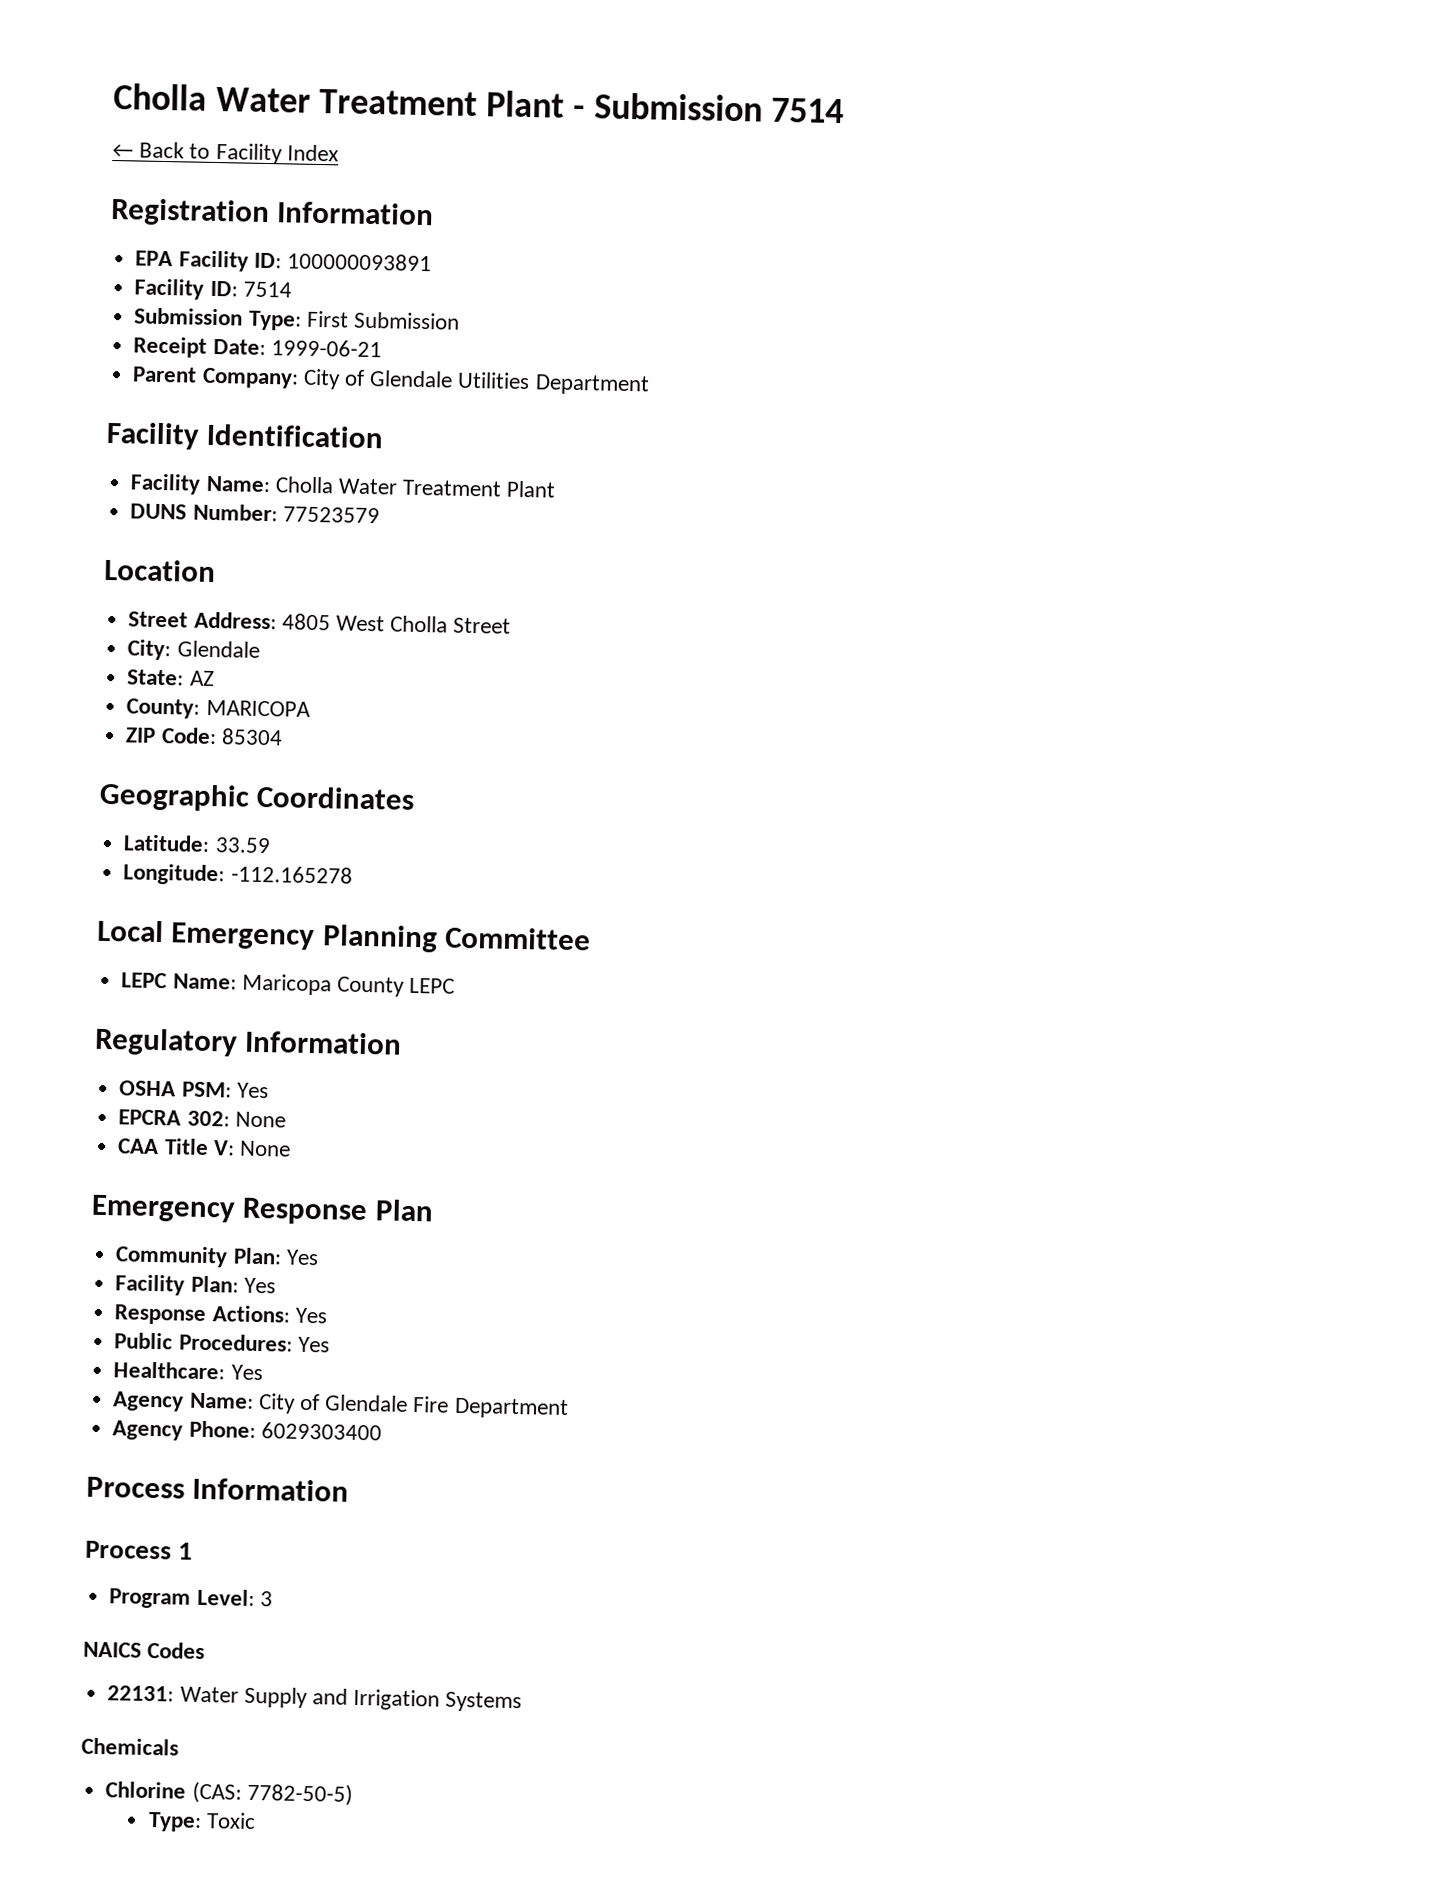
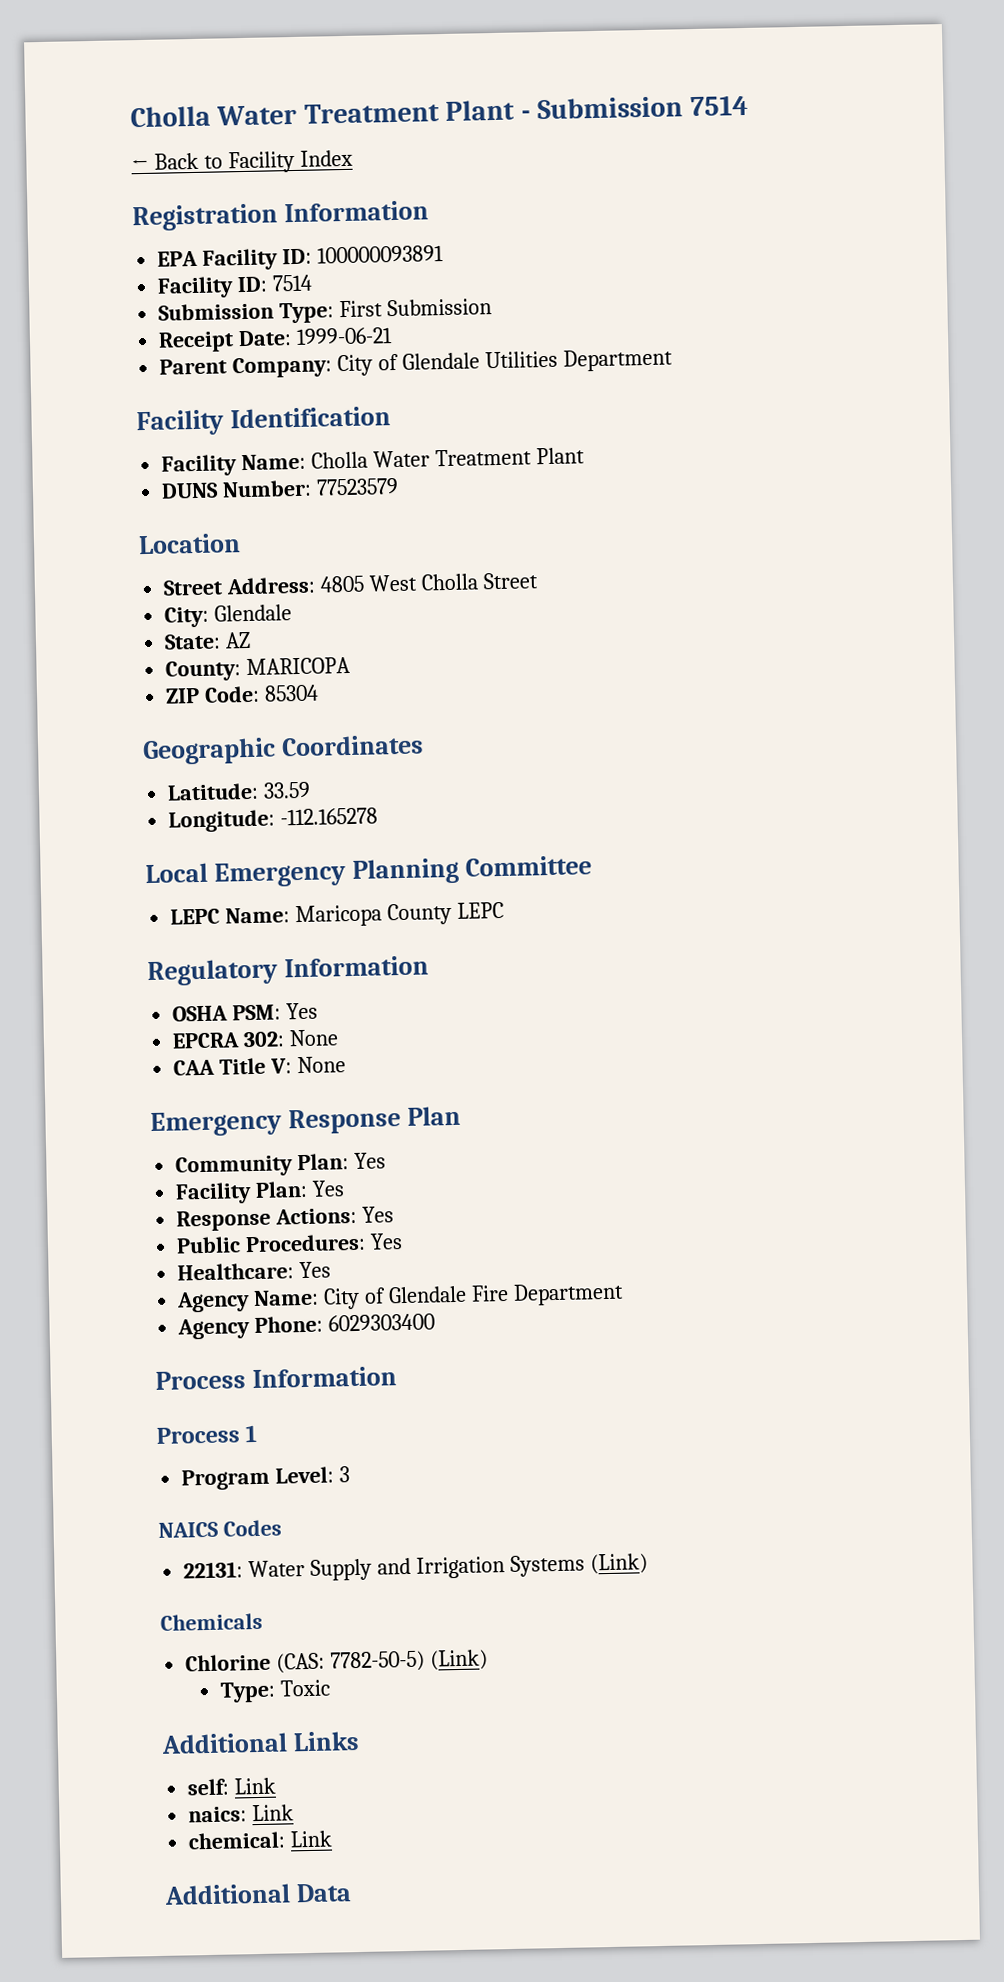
- 22131: Water Supply and Irrigation Systems
+ 22131: Water Supply and Irrigation Systems (Link)
- Chlorine (CAS: 7782-50-5)
+ Chlorine (CAS: 7782-50-5) (Link)
+ Additional Links
+ self: Link
+ naics: Link
+ chemical: Link
+ Additional Data

